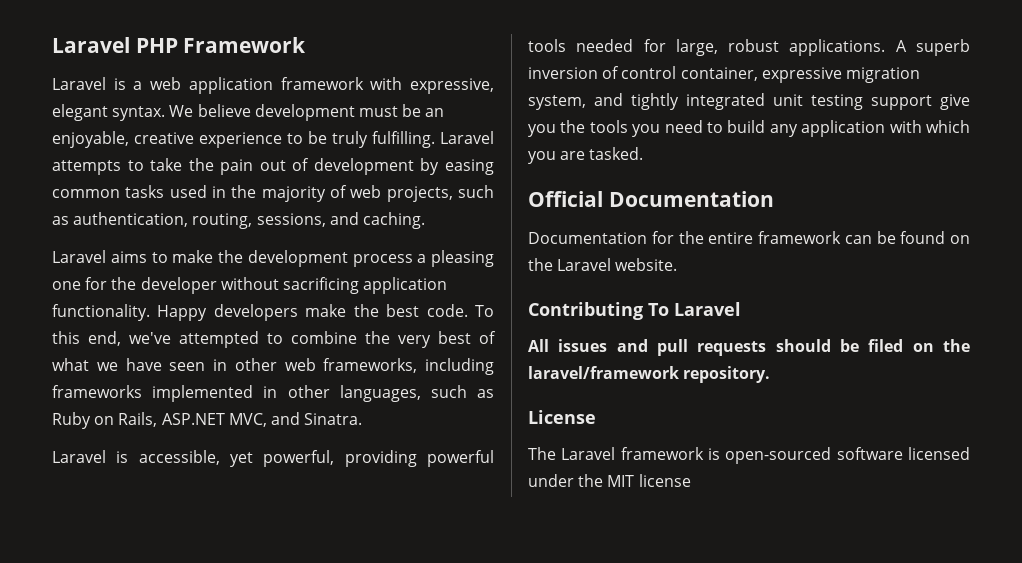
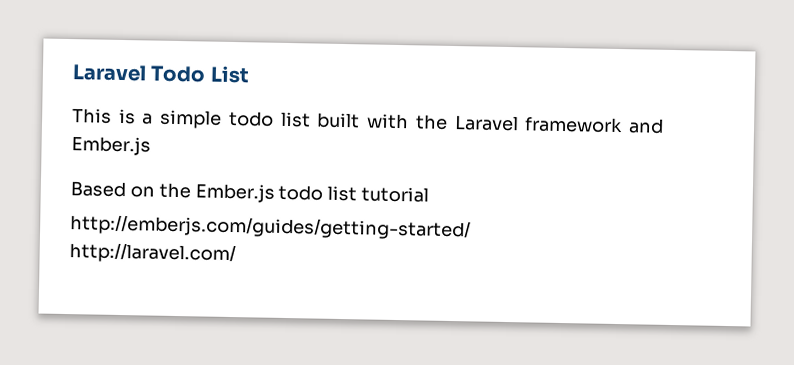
- Laravel PHP Framework
- Laravel is a web application framework with expressive, elegant syntax. We believe development must be an enjoyable, creative experience to be truly fulfilling. Laravel attempts to take the pain out of development by easing common tasks used in the majority of web projects, such as authentication, routing, sessions, and caching.
- Laravel aims to make the development process a pleasing one for the developer without sacrificing application functionality. Happy developers make the best code. To this end, we've attempted to combine the very best of what we have seen in other web frameworks, including frameworks implemented in other languages, such as Ruby on Rails, ASP.NET MVC, and Sinatra.
- Laravel is accessible, yet powerful, providing powerful tools needed for large, robust applications. A superb inversion of control container, expressive migration system, and tightly integrated unit testing support give you the tools you need to build any application with which you are tasked.
- Official Documentation
- Documentation for the entire framework can be found on the Laravel website.
- Contributing To Laravel
- All issues and pull requests should be filed on the laravel/framework repository.
- License
- The Laravel framework is open-sourced software licensed under the MIT license
+ Laravel Todo List
+ This is a simple todo list built with the Laravel framework and Ember.js
+ Based on the Ember.js todo list tutorial
+ http://emberjs.com/guides/getting-started/
+ http://laravel.com/

